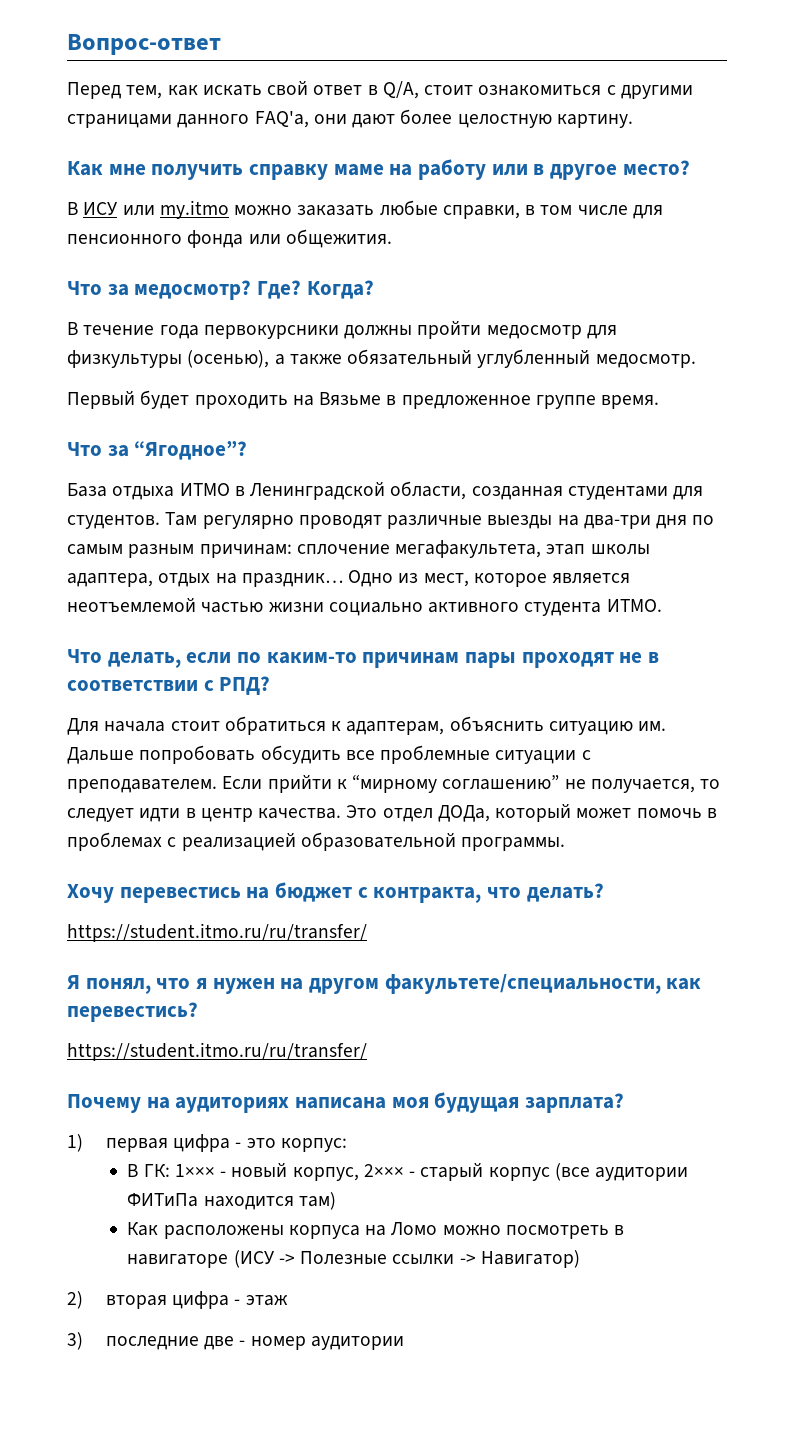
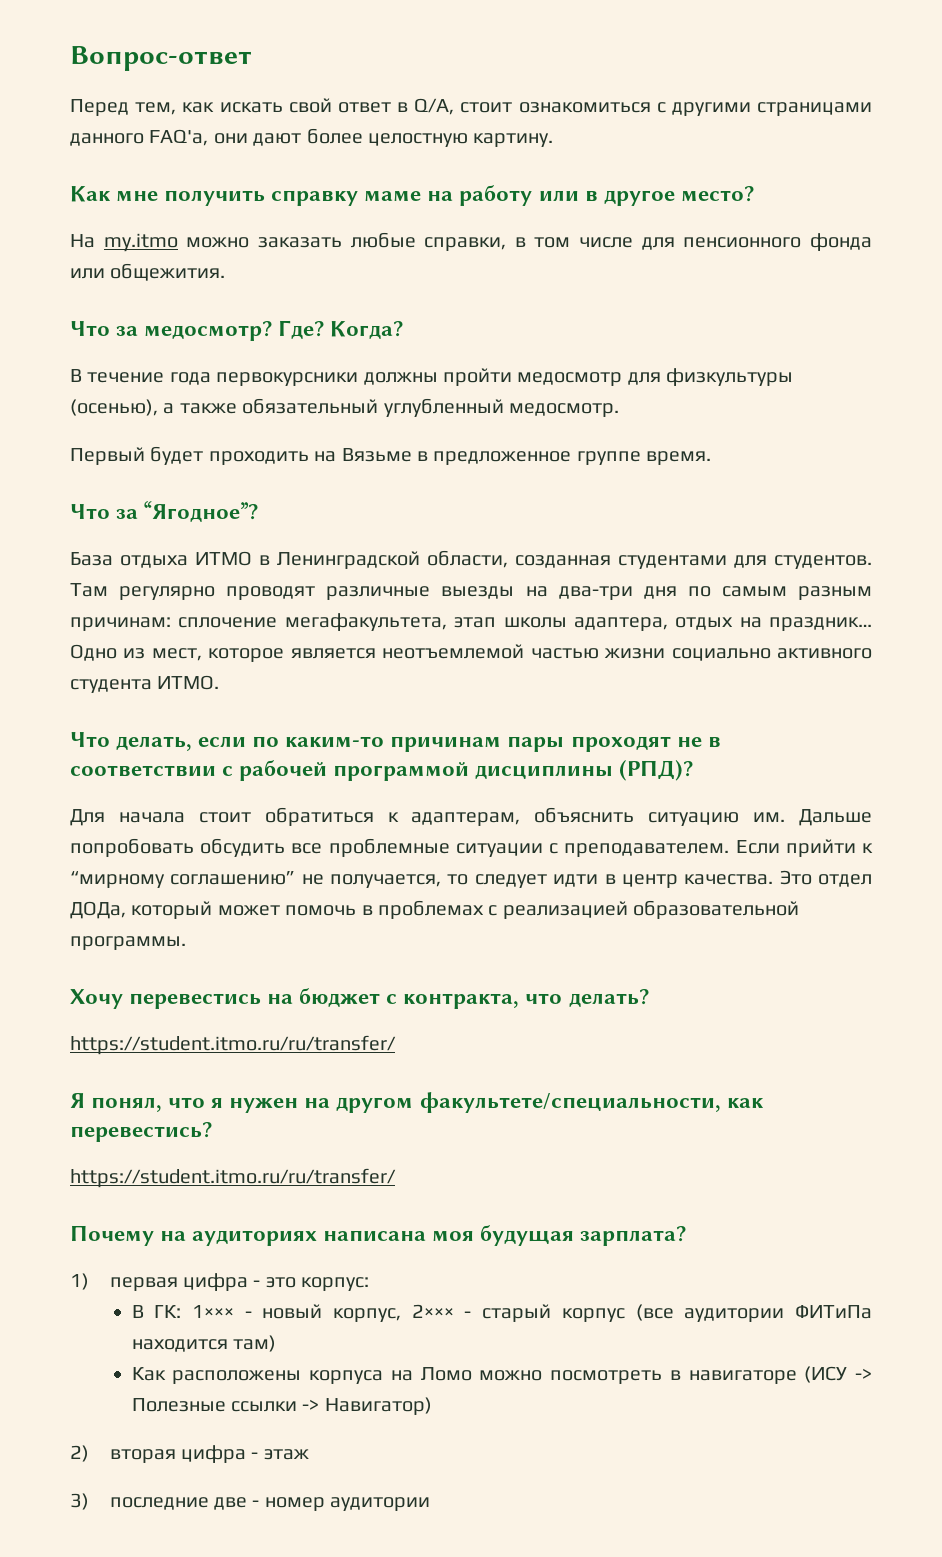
- В ИСУ или my.itmo можно заказать любые справки, в том числе для пенсионного фонда или общежития.
+ На my.itmo можно заказать любые справки, в том числе для пенсионного фонда или общежития.
- Что делать, если по каким-то причинам пары проходят не в соответствии с РПД?
+ Что делать, если по каким-то причинам пары проходят не в соответствии с рабочей программой дисциплины (РПД)?

